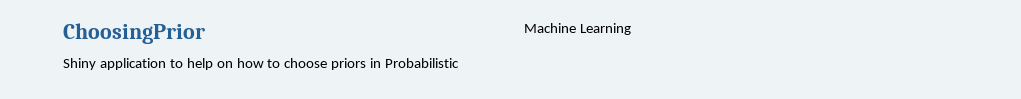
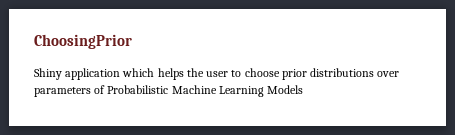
- Shiny application to help on how to choose priors in Probabilistic Machine Learning
+ Shiny application which helps the user to choose prior distributions over parameters of Probabilistic Machine Learning Models

